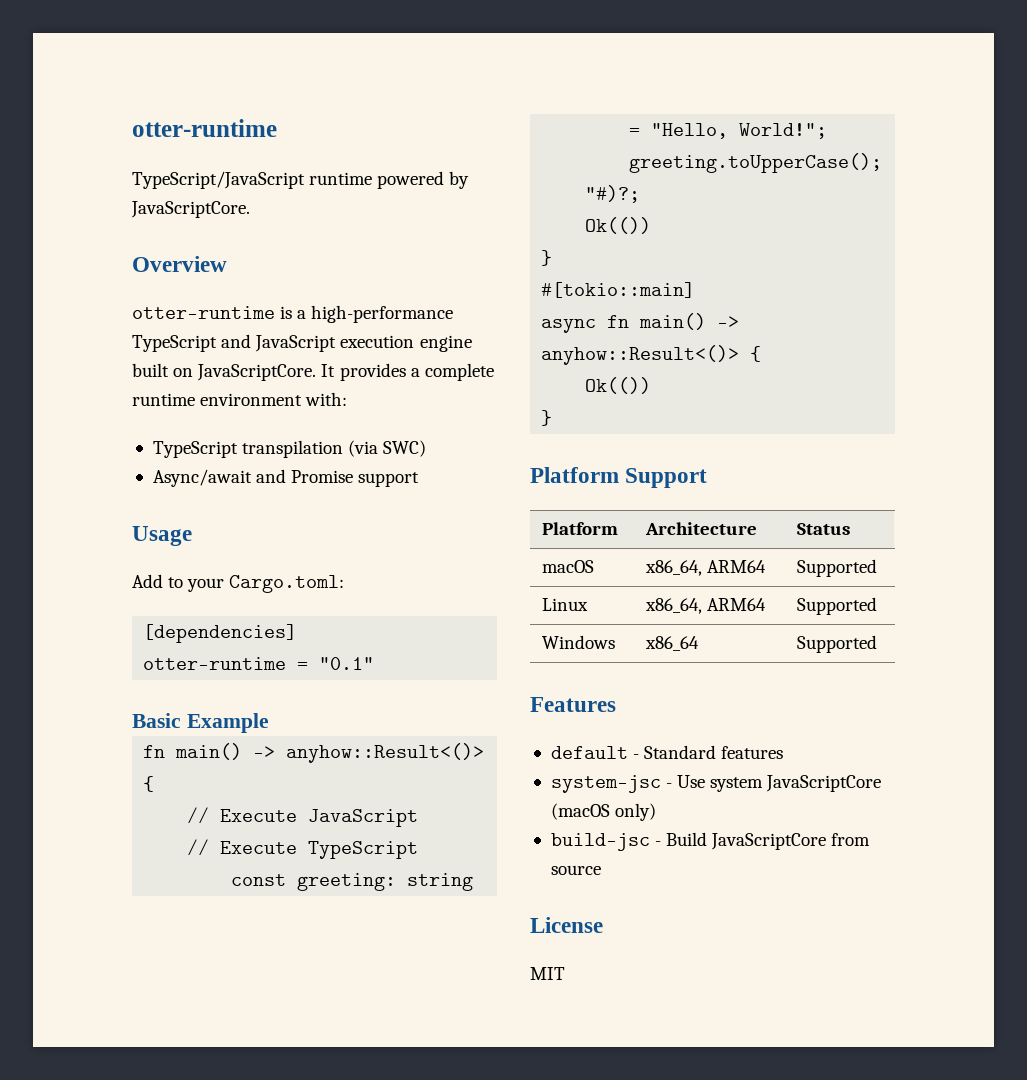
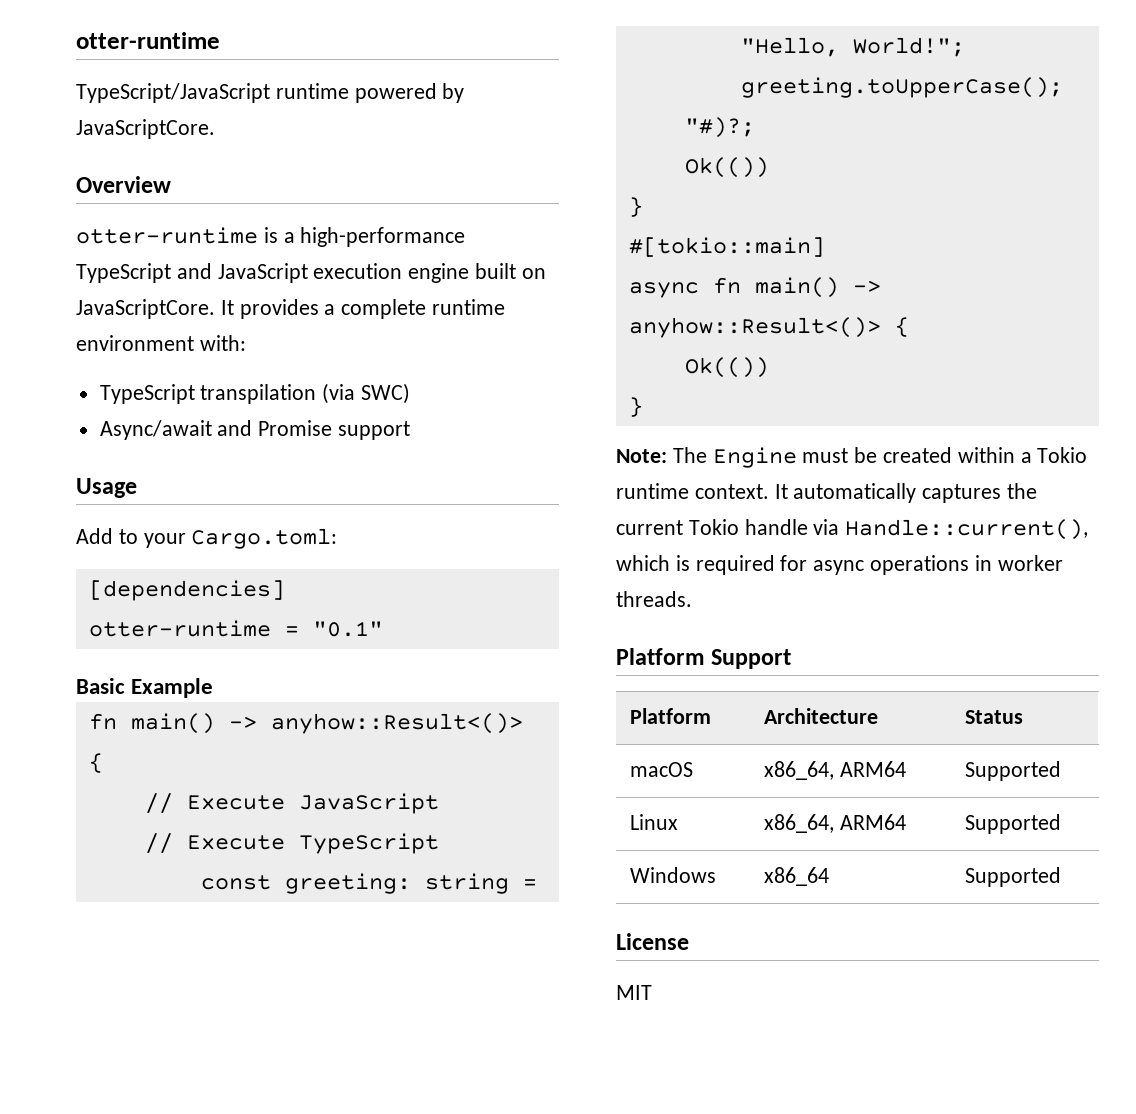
+ Note: The Engine must be created within a Tokio runtime context. It automatically captures the current Tokio handle via Handle::current(), which is required for async operations in worker threads.
- Features
- default - Standard features
- system-jsc - Use system JavaScriptCore (macOS only)
- build-jsc - Build JavaScriptCore from source

